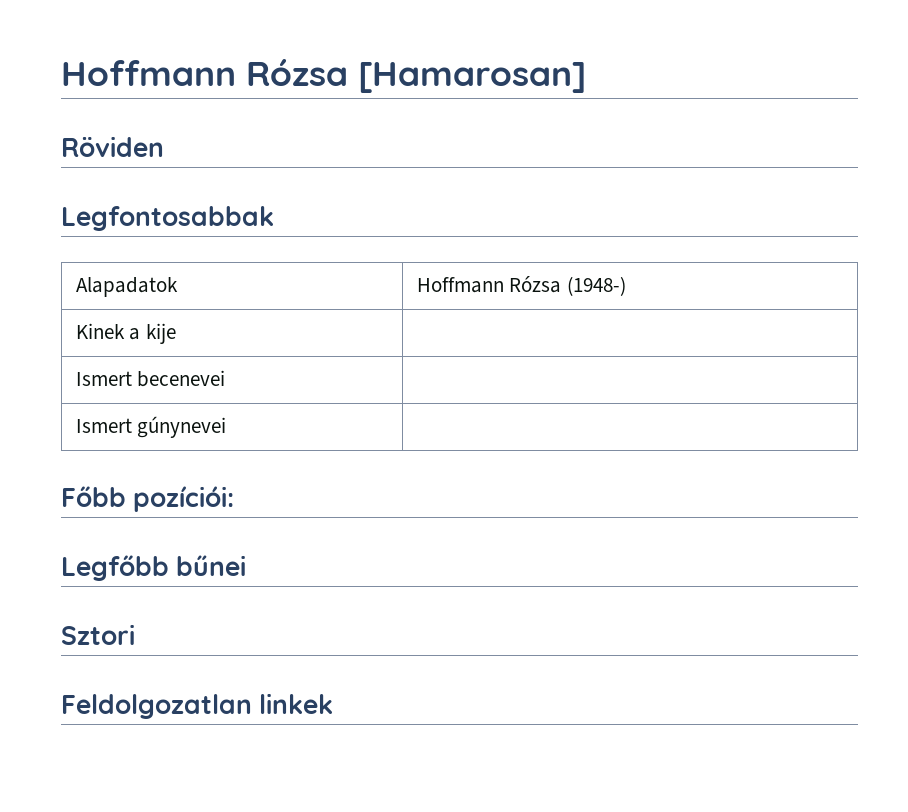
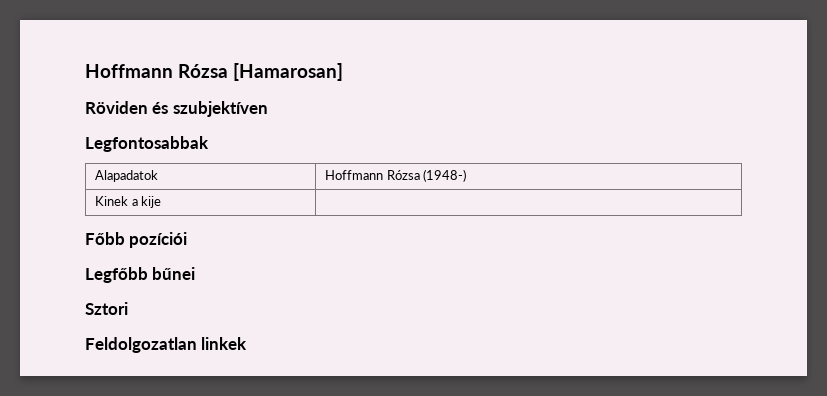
- Röviden
+ Röviden és szubjektíven
- Ismert becenevei |
- Ismert gúnynevei |
- Főbb pozíciói:
+ Főbb pozíciói

